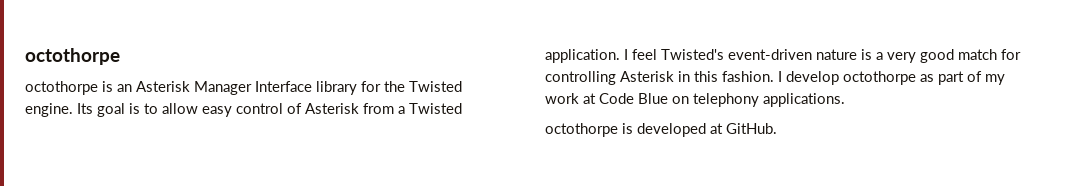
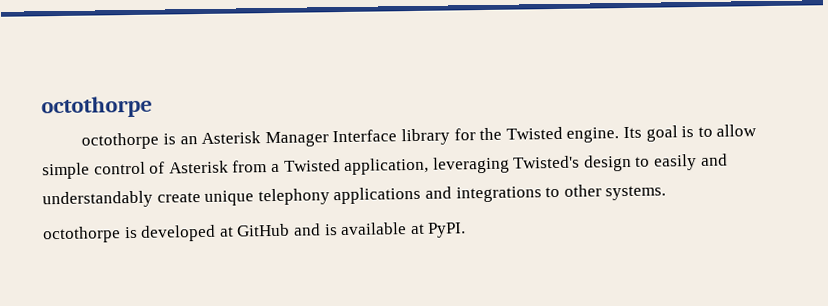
- Its goal is to allow easy control of Asterisk from a Twisted application. I feel Twisted's event-driven nature is a very good match for controlling Asterisk in this fashion. I develop octothorpe as part of my work at Code Blue on telephony applications.
- octothorpe is developed at GitHub.
+ Its goal is to allow simple control of Asterisk from a Twisted application, leveraging Twisted's design to easily and understandably create unique telephony applications and integrations to other systems.
+ octothorpe is developed at GitHub and is available at PyPI.

